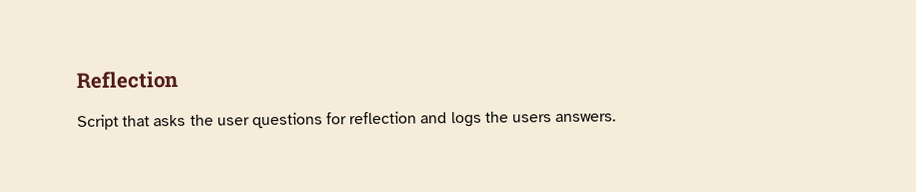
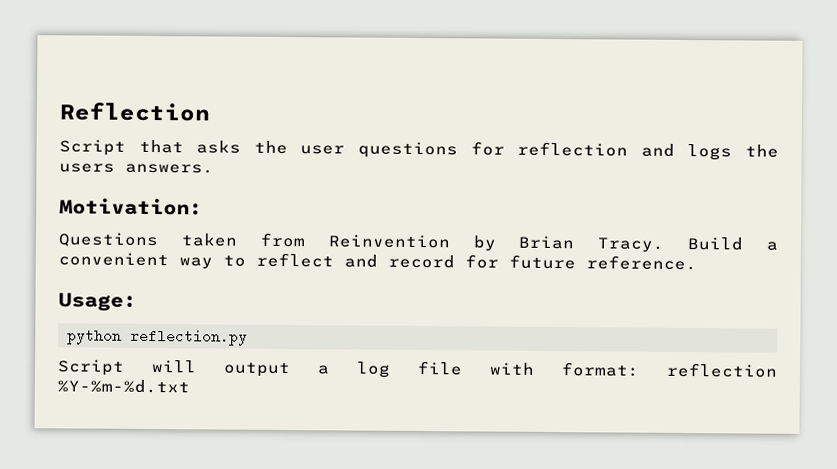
+ Motivation:
+ Questions taken from Reinvention by Brian Tracy. Build a convenient way to reflect and record for future reference.
+ Usage:
+ python reflection.py
+ Script will output a log file with format: reflection %Y-%m-%d.txt

